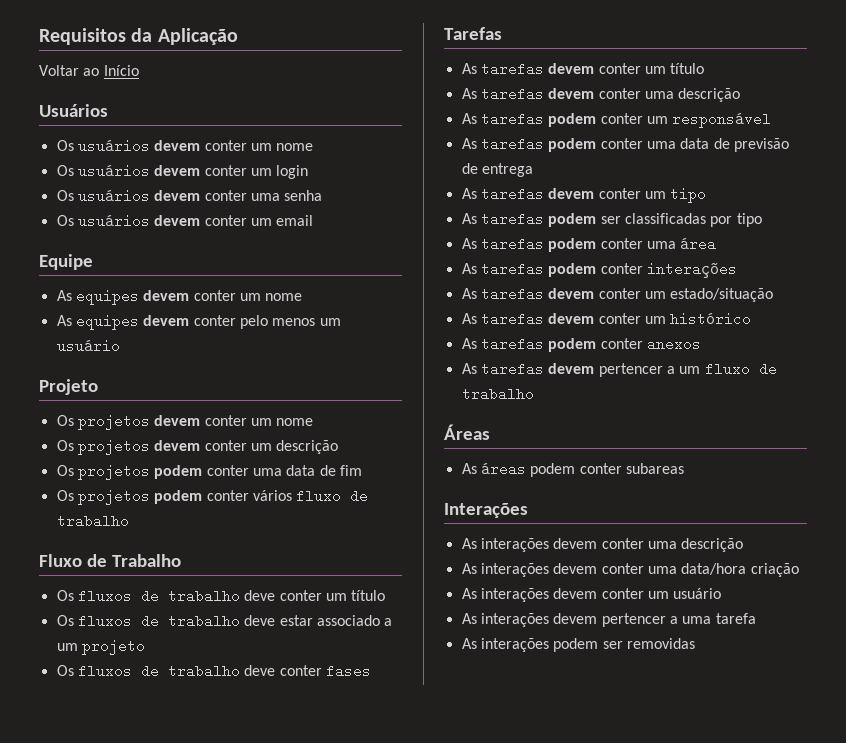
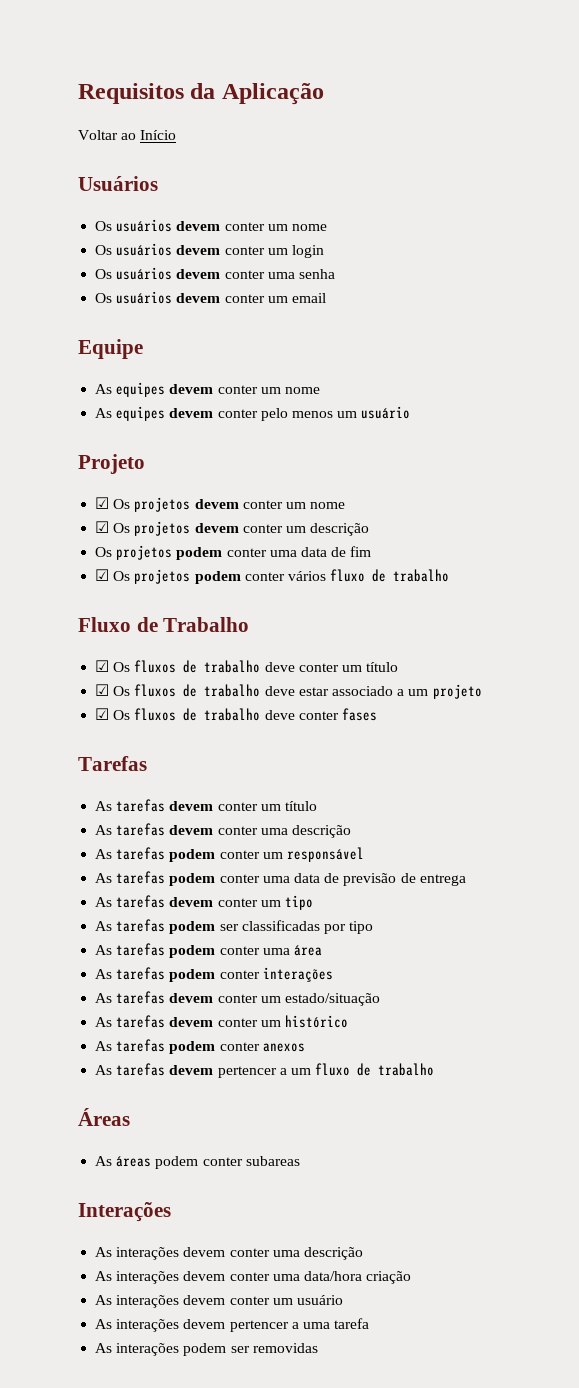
- Os projetos devem conter um nome
+ ☑ Os projetos devem conter um nome
- Os projetos devem conter um descrição
+ ☑ Os projetos devem conter um descrição
- Os projetos podem conter vários fluxo de trabalho
+ ☑ Os projetos podem conter vários fluxo de trabalho
- Os fluxos de trabalho deve conter um título
+ ☑ Os fluxos de trabalho deve conter um título
- Os fluxos de trabalho deve estar associado a um projeto
+ ☑ Os fluxos de trabalho deve estar associado a um projeto
- Os fluxos de trabalho deve conter fases
+ ☑ Os fluxos de trabalho deve conter fases

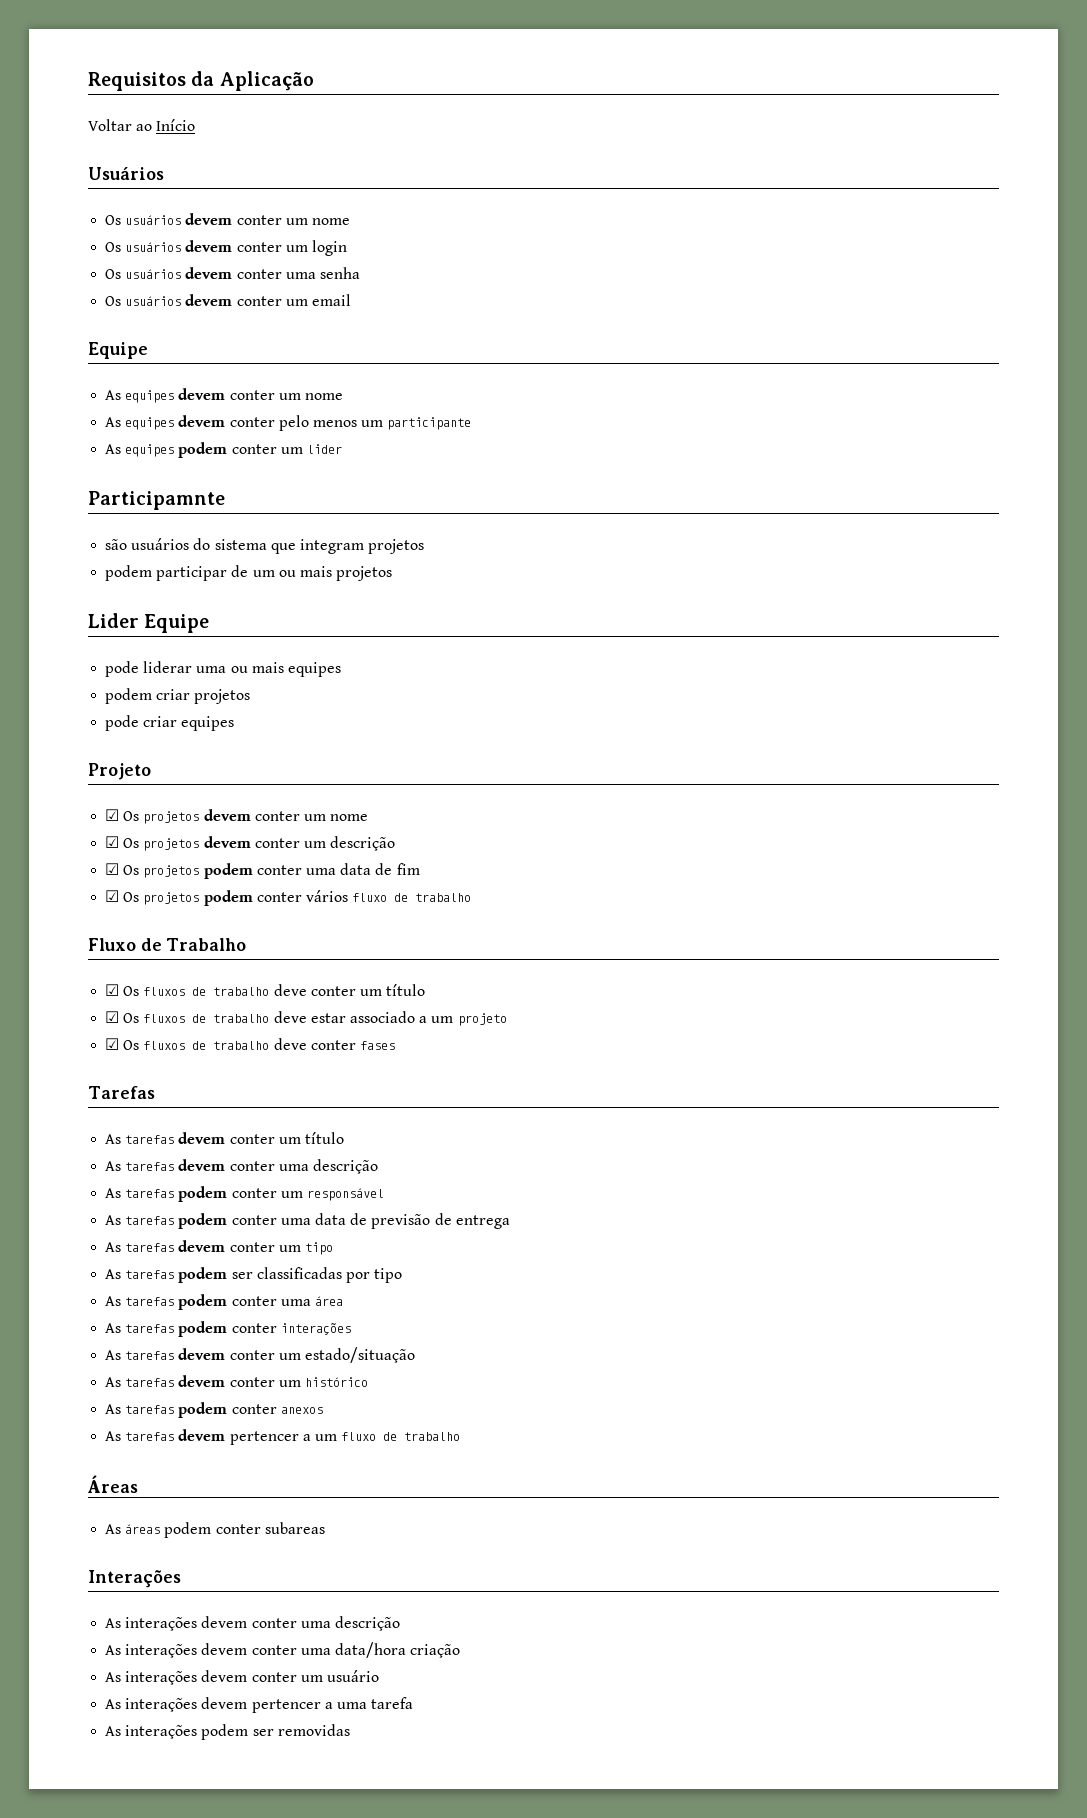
- As equipes devem conter pelo menos um usuário
+ As equipes devem conter pelo menos um participante
+ As equipes podem conter um lider
+ Participamnte
+ são usuários do sistema que integram projetos
+ podem participar de um ou mais projetos
+ Lider Equipe
+ pode liderar uma ou mais equipes
+ podem criar projetos
+ pode criar equipes
- Os projetos podem conter uma data de fim
+ ☑ Os projetos podem conter uma data de fim

